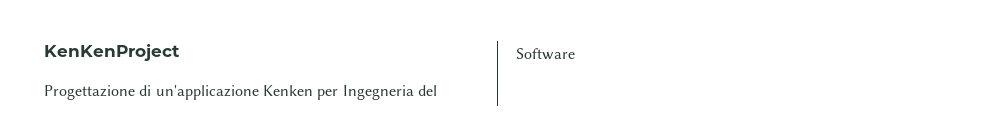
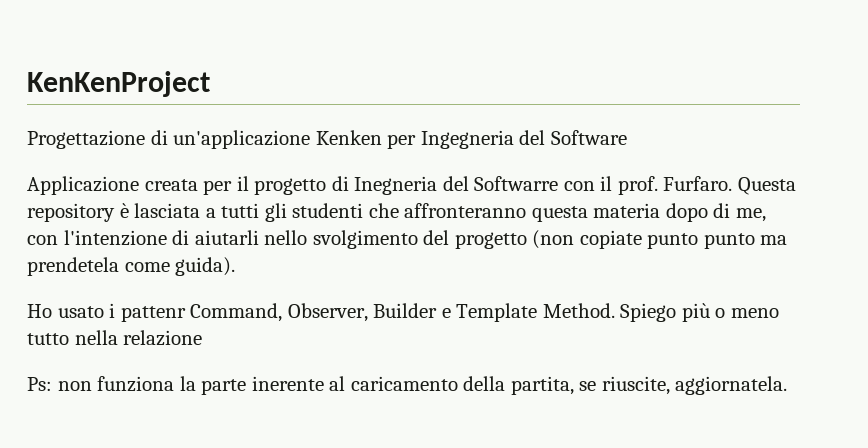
+ Applicazione creata per il progetto di Inegneria del Softwarre con il prof. Furfaro. Questa repository è lasciata a tutti gli studenti che affronteranno questa materia dopo di me, con l'intenzione di aiutarli nello svolgimento del progetto (non copiate punto punto ma prendetela come guida).
+ Ho usato i pattenr Command, Observer, Builder e Template Method. Spiego più o meno tutto nella relazione
+ Ps: non funziona la parte inerente al caricamento della partita, se riuscite, aggiornatela.

